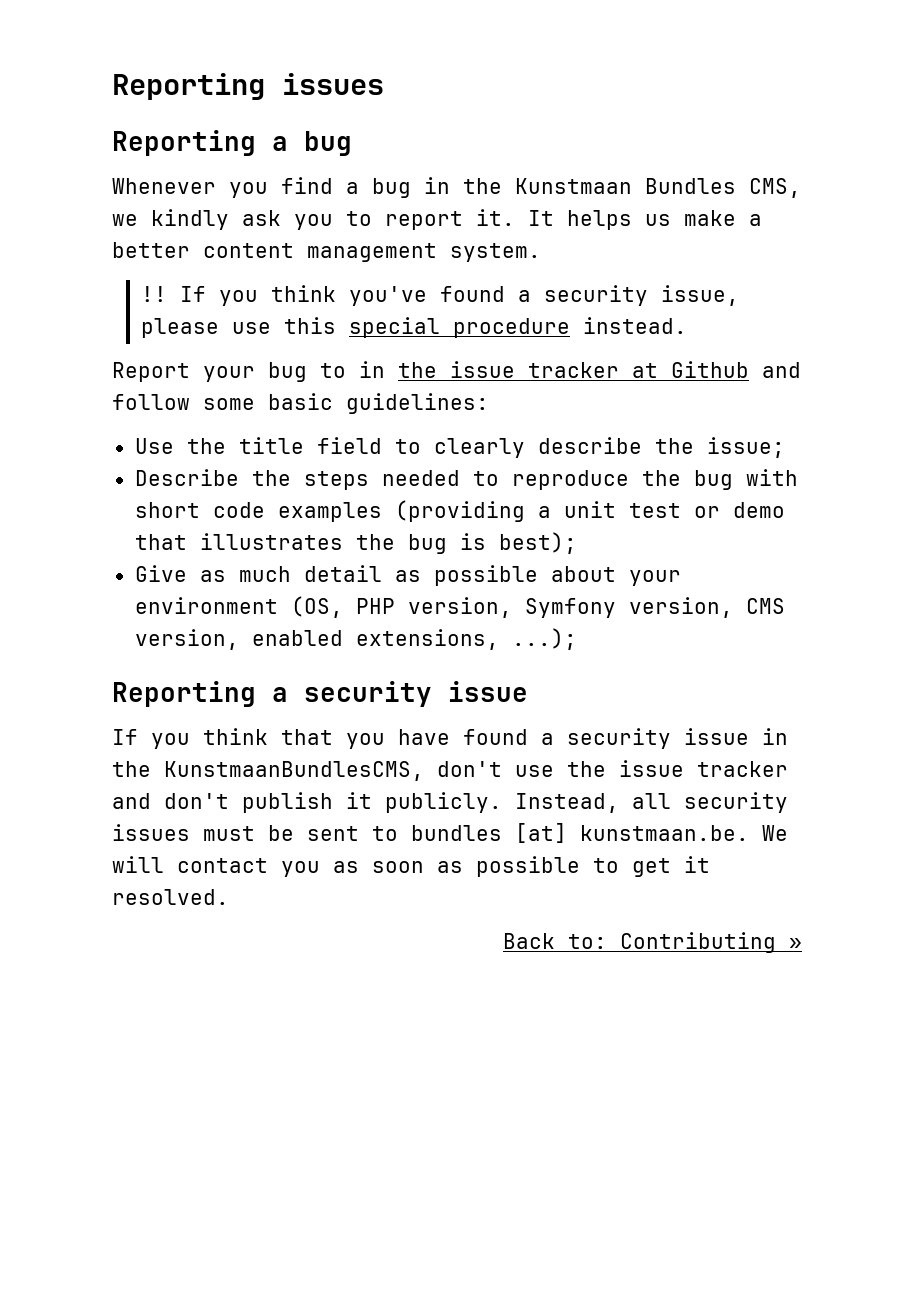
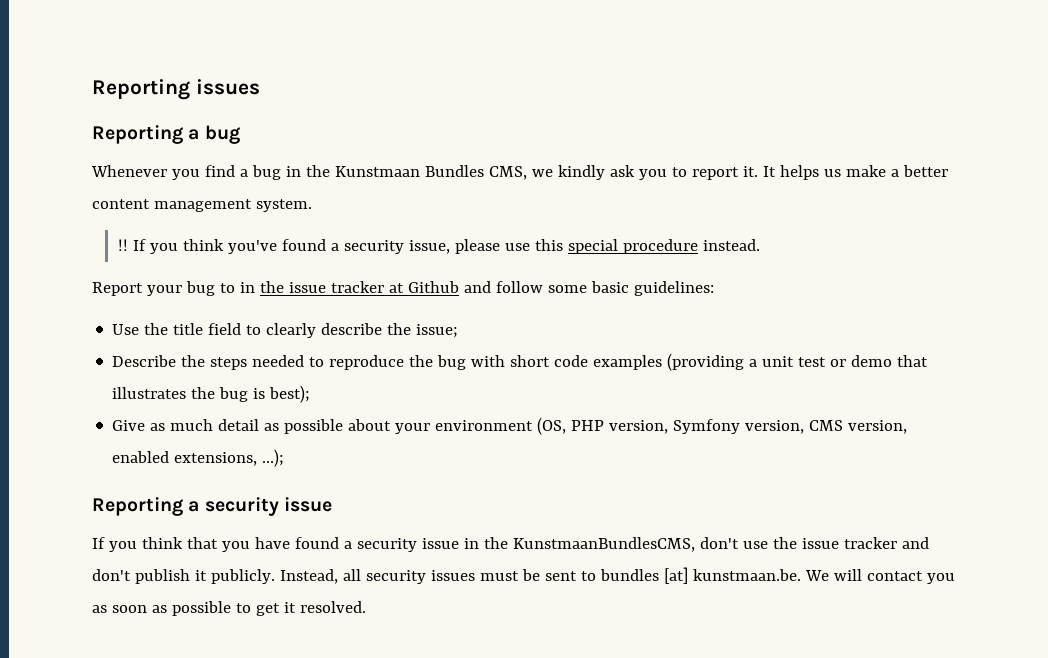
- Back to: Contributing »

